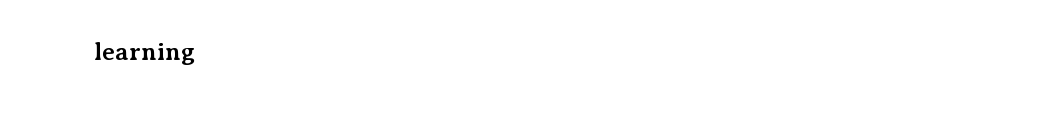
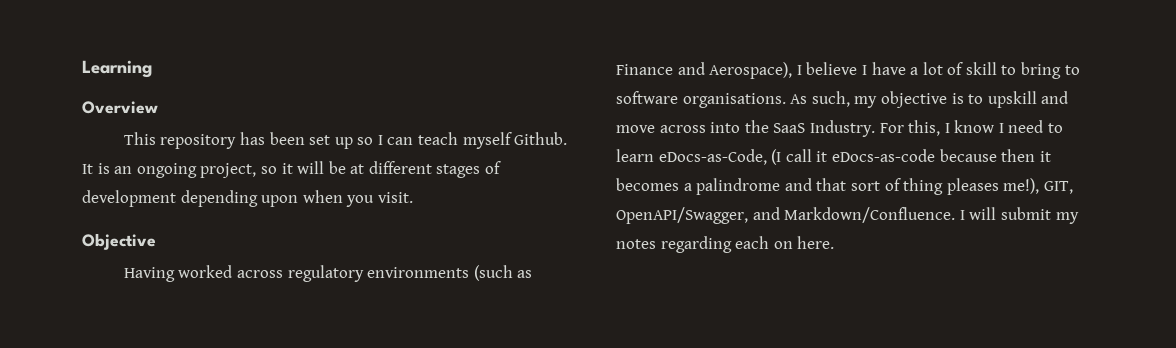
- learning
+ Learning
+ Overview
+ This repository has been set up so I can teach myself Github. It is an ongoing project, so it will be at different stages of development depending upon when you visit.
+ Objective
+ Having worked across regulatory environments (such as Finance and Aerospace), I believe I have a lot of skill to bring to software organisations. As such, my objective is to upskill and move across into the SaaS Industry. For this, I know I need to learn eDocs-as-Code, (I call it eDocs-as-code because then it becomes a palindrome and that sort of thing pleases me!), GIT, OpenAPI/Swagger, and Markdown/Confluence. I will submit my notes regarding each on here.

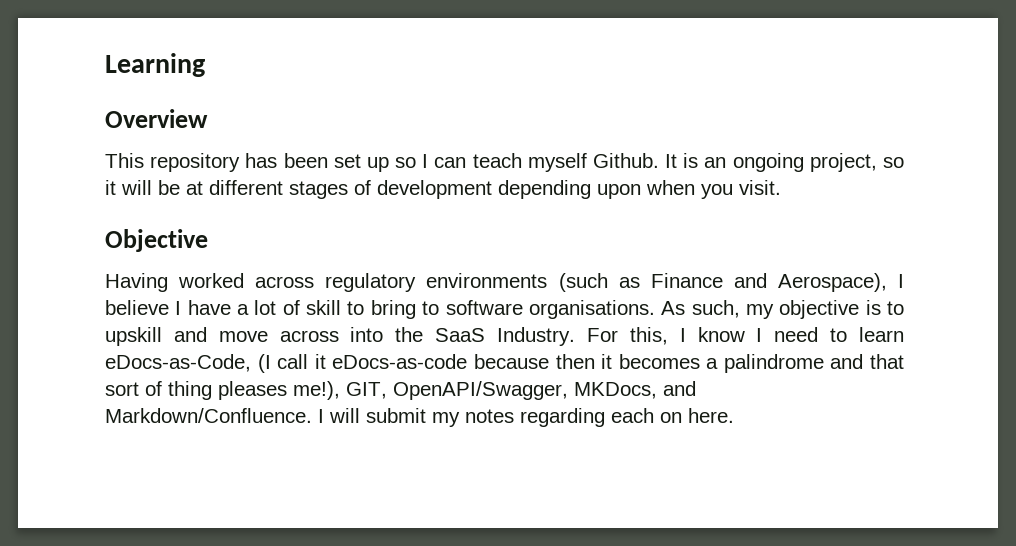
- For this, I know I need to learn eDocs-as-Code, (I call it eDocs-as-code because then it becomes a palindrome and that sort of thing pleases me!), GIT, OpenAPI/Swagger, and Markdown/Confluence.
+ For this, I know I need to learn eDocs-as-Code, (I call it eDocs-as-code because then it becomes a palindrome and that sort of thing pleases me!), GIT, OpenAPI/Swagger, MKDocs, and Markdown/Confluence.

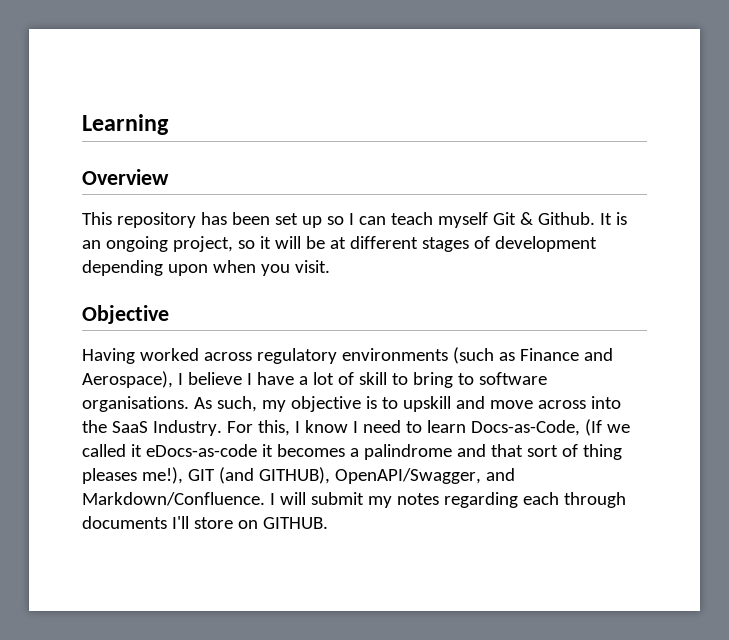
- This repository has been set up so I can teach myself Github.
+ This repository has been set up so I can teach myself Git & Github.
- For this, I know I need to learn eDocs-as-Code, (I call it eDocs-as-code because then it becomes a palindrome and that sort of thing pleases me!), GIT, OpenAPI/Swagger, MKDocs, and Markdown/Confluence.
+ For this, I know I need to learn Docs-as-Code, (If we called it eDocs-as-code it becomes a palindrome and that sort of thing pleases me!), GIT (and GITHUB), OpenAPI/Swagger, and Markdown/Confluence.
- I will submit my notes regarding each on here.
+ I will submit my notes regarding each through documents I'll store on GITHUB.

